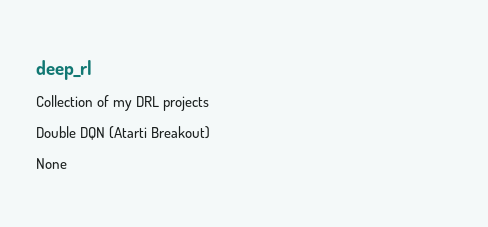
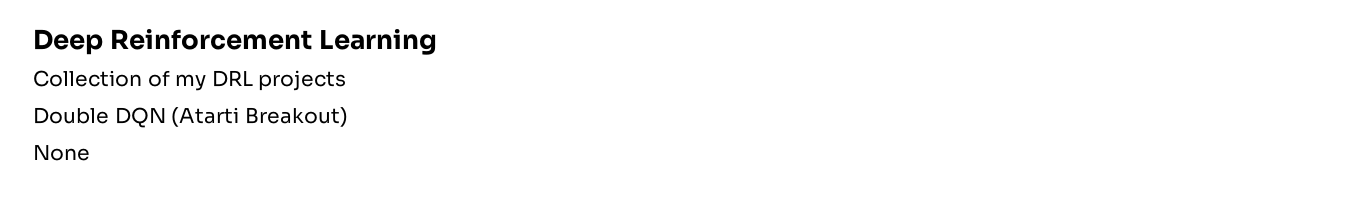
- deep_rl
+ Deep Reinforcement Learning

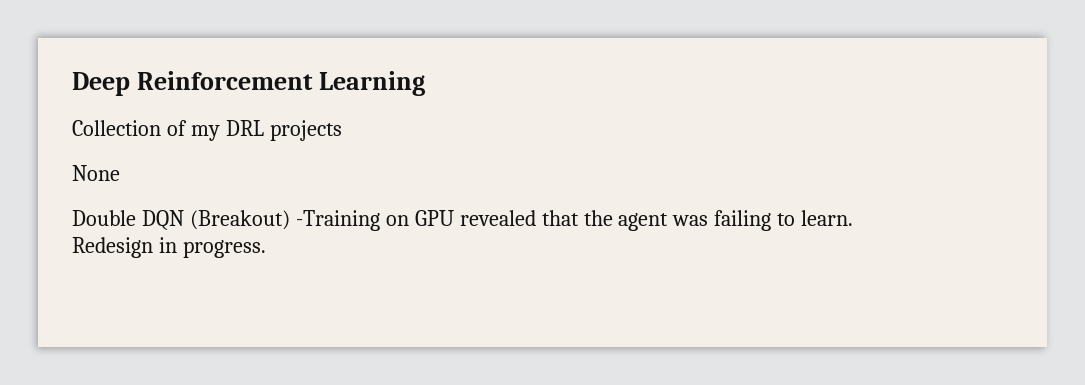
+ None
- Double DQN (Atarti Breakout)
- None
+ Double DQN (Breakout) -Training on GPU revealed that the agent was failing to learn. Redesign in progress.

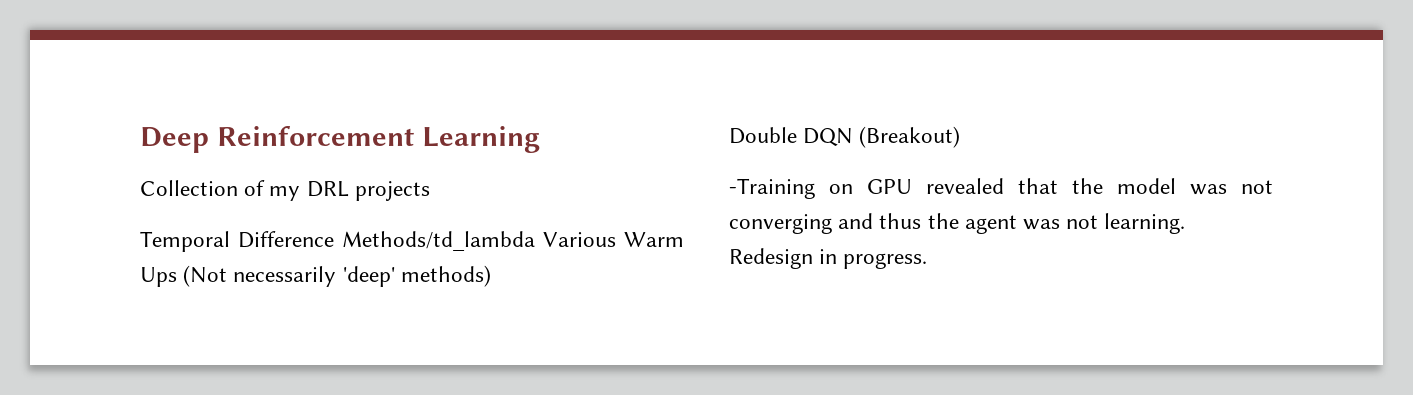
- None
+ Temporal Difference Methods/td_lambda Various Warm Ups (Not necessarily 'deep' methods)
- Double DQN (Breakout) -Training on GPU revealed that the agent was failing to learn.
+ Double DQN (Breakout)
+ -Training on GPU revealed that the model was not converging and thus the agent was not learning.

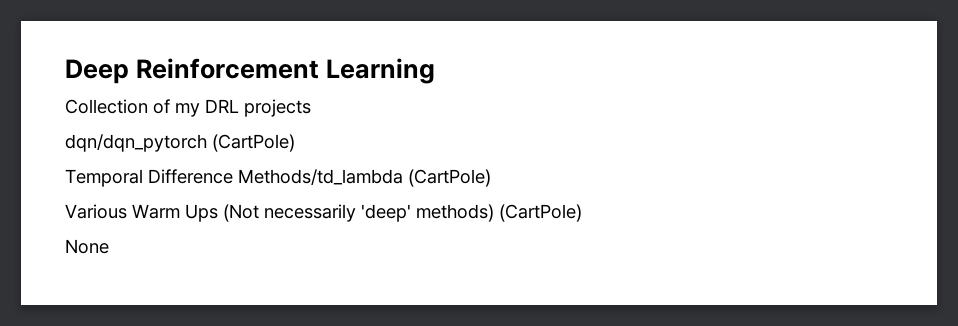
+ dqn/dqn_pytorch (CartPole)
- Temporal Difference Methods/td_lambda Various Warm Ups (Not necessarily 'deep' methods)
- Double DQN (Breakout)
- -Training on GPU revealed that the model was not converging and thus the agent was not learning. Redesign in progress.
+ Temporal Difference Methods/td_lambda (CartPole)
+ Various Warm Ups (Not necessarily 'deep' methods) (CartPole)
+ None

